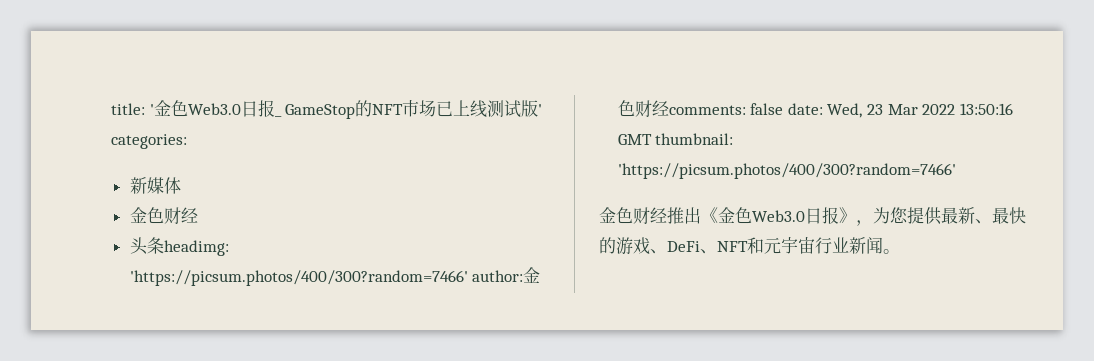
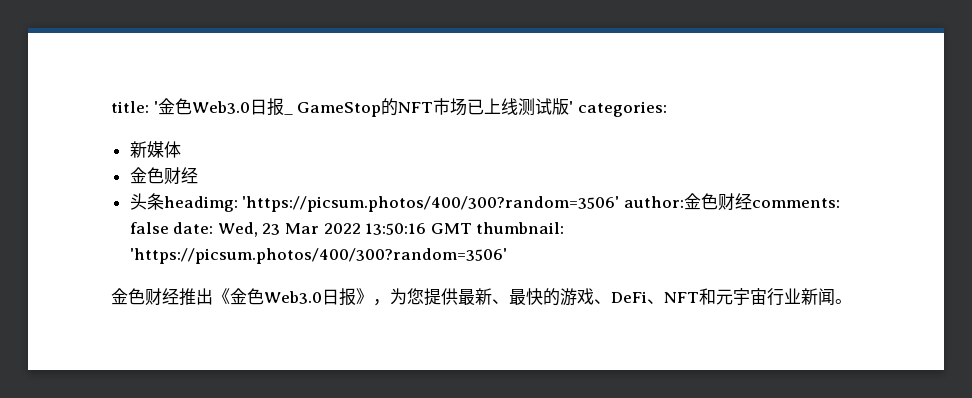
- 头条headimg: 'https://picsum.photos/400/300?random=7466' author:金色财经comments: false date: Wed, 23 Mar 2022 13:50:16 GMT thumbnail: 'https://picsum.photos/400/300?random=7466'
+ 头条headimg: 'https://picsum.photos/400/300?random=3506' author:金色财经comments: false date: Wed, 23 Mar 2022 13:50:16 GMT thumbnail: 'https://picsum.photos/400/300?random=3506'

